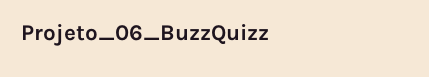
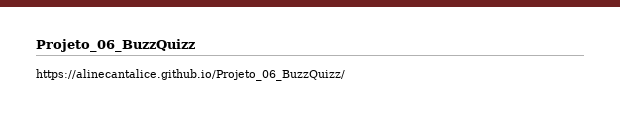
+ https://alinecantalice.github.io/Projeto_06_BuzzQuizz/

